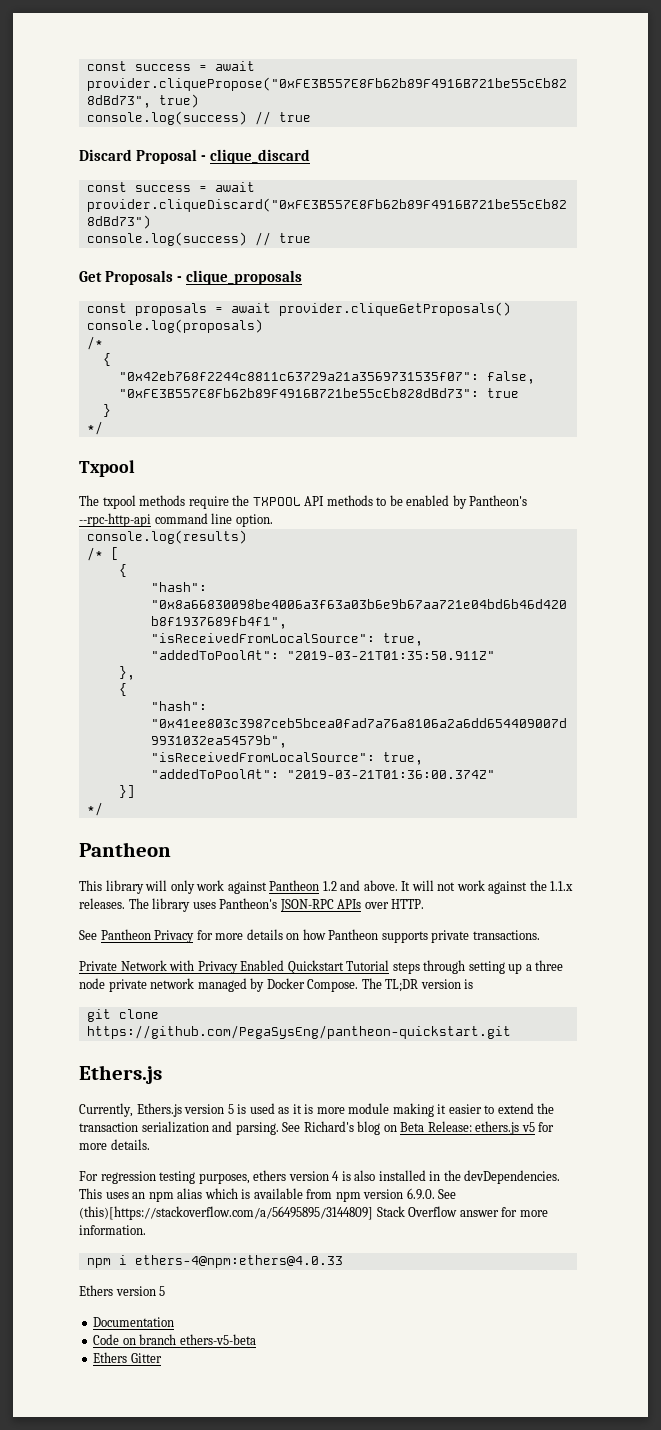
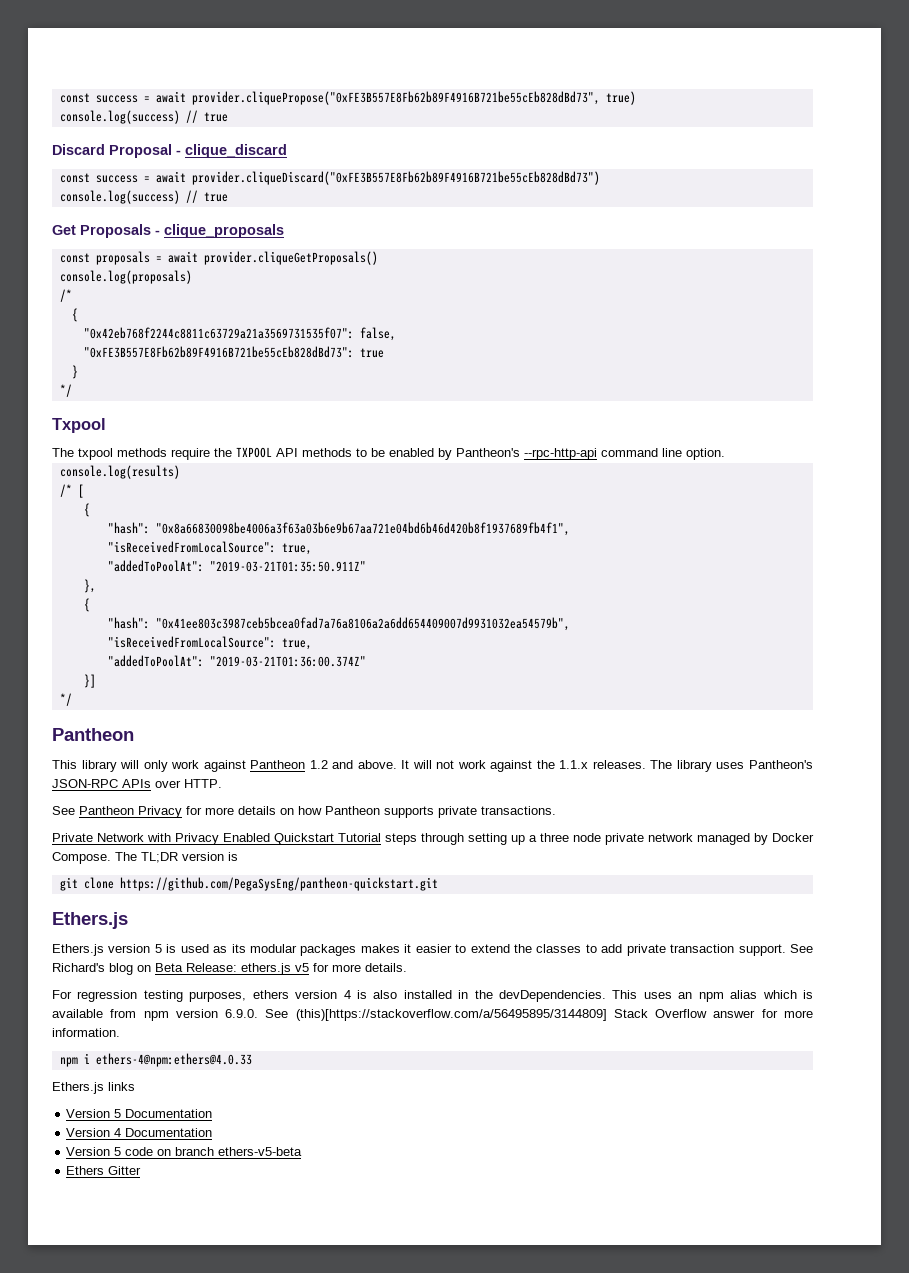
- Currently, Ethers.js version 5 is used as it is more module making it easier to extend the transaction serialization and parsing.
+ Ethers.js version 5 is used as its modular packages makes it easier to extend the classes to add private transaction support.
- Ethers version 5
- Documentation
- Code on branch ethers-v5-beta
+ Ethers.js links
+ Version 5 Documentation
+ Version 4 Documentation
+ Version 5 code on branch ethers-v5-beta

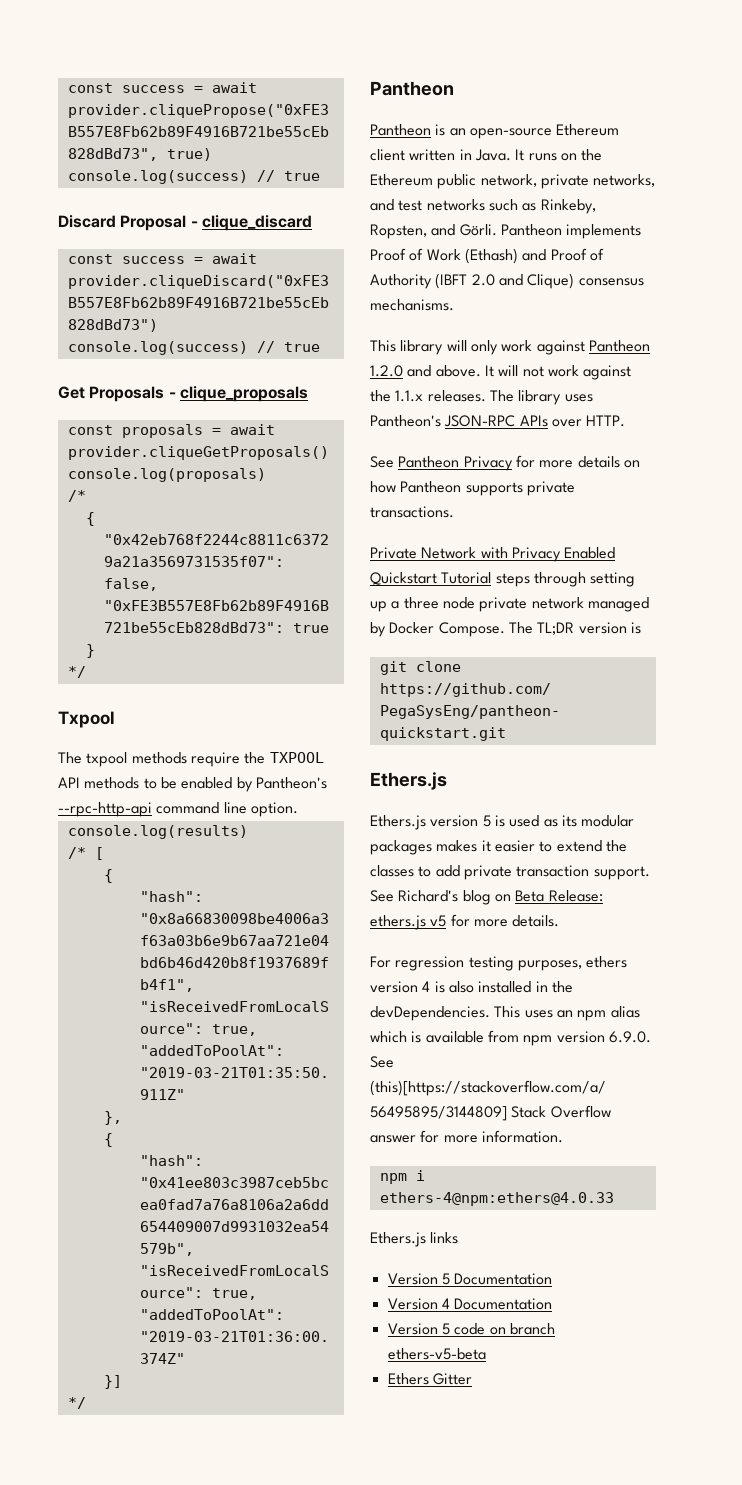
+ Pantheon is an open-source Ethereum client written in Java. It runs on the Ethereum public network, private networks, and test networks such as Rinkeby, Ropsten, and Görli. Pantheon implements Proof of Work (Ethash) and Proof of Authority (IBFT 2.0 and Clique) consensus mechanisms.
- This library will only work against Pantheon 1.2 and above.
+ This library will only work against Pantheon 1.2.0 and above.

